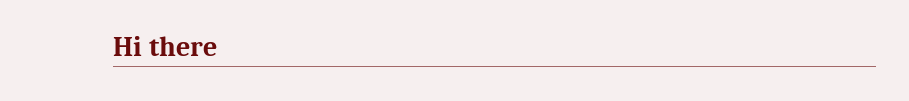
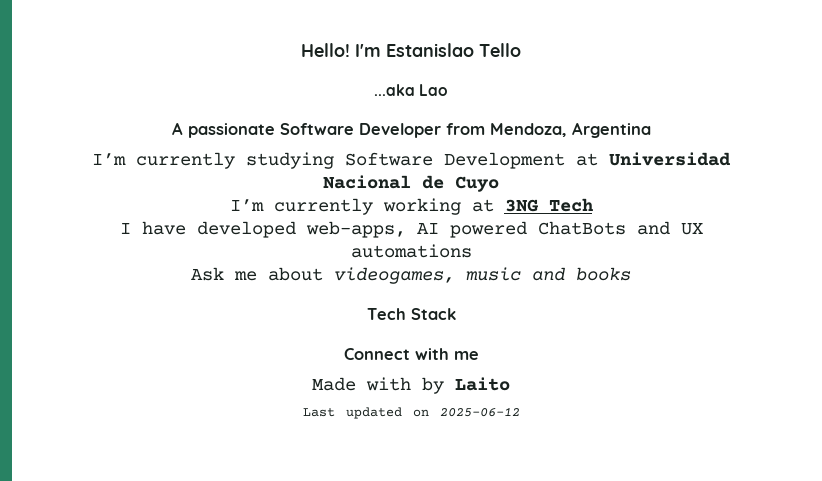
- Hi there
+ Hello! I'm Estanislao Tello
+ ...aka Lao
+ A passionate Software Developer from Mendoza, Argentina
+ I’m currently studying Software Development at Universidad Nacional de Cuyo
+ I’m currently working at 3NG Tech
+ I have developed web-apps, AI powered ChatBots and UX automations
+ Ask me about videogames, music and books
+ Tech Stack
+ Connect with me
+ Made with by Laito
+ Last updated on 2025-06-12

